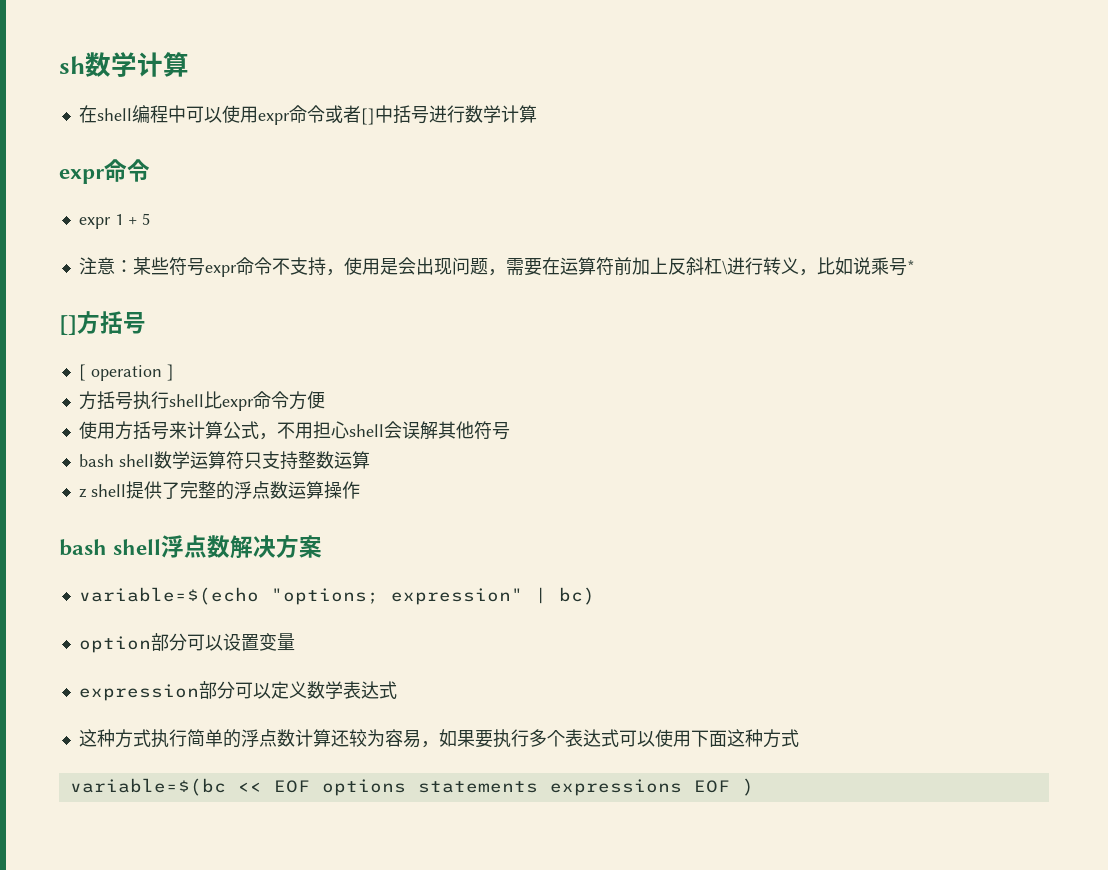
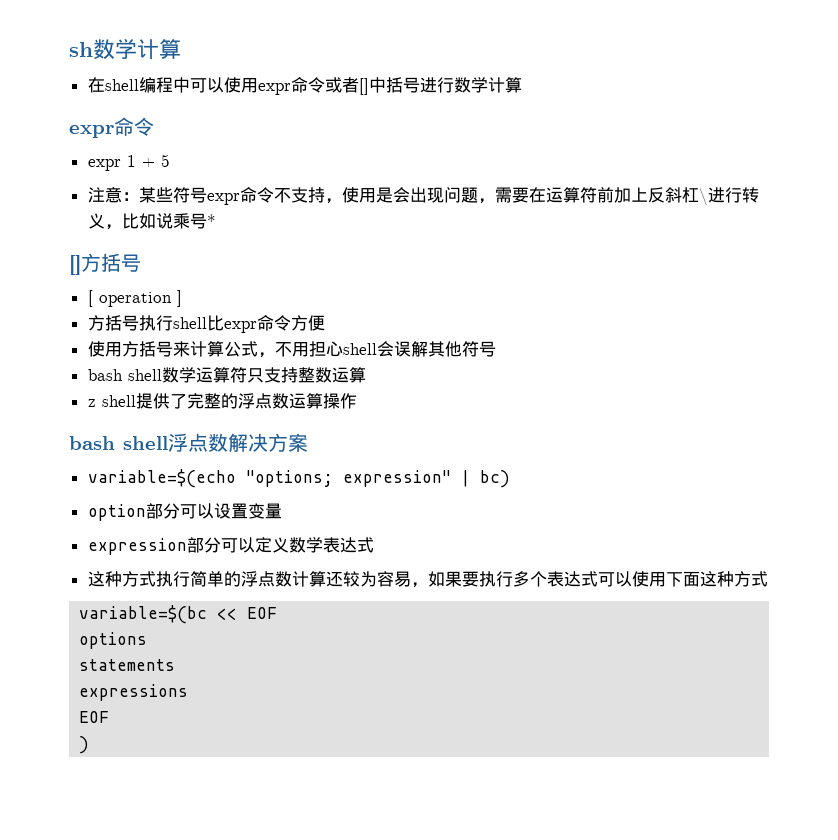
- variable=$(bc << EOF options statements expressions EOF )
+ variable=$(bc << EOF
+ options
+ statements
+ expressions
+ EOF
+ )

